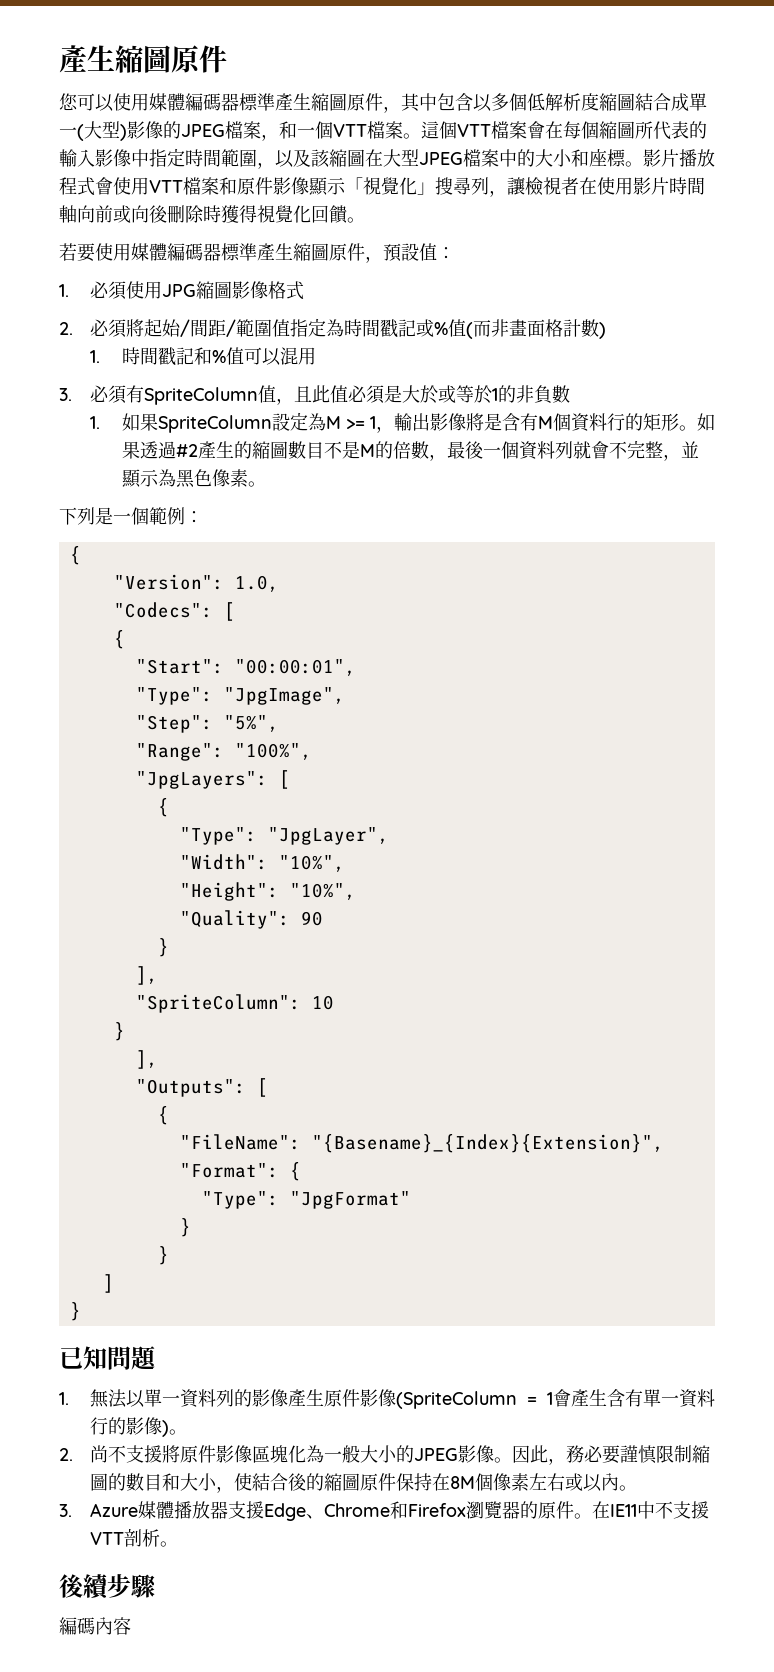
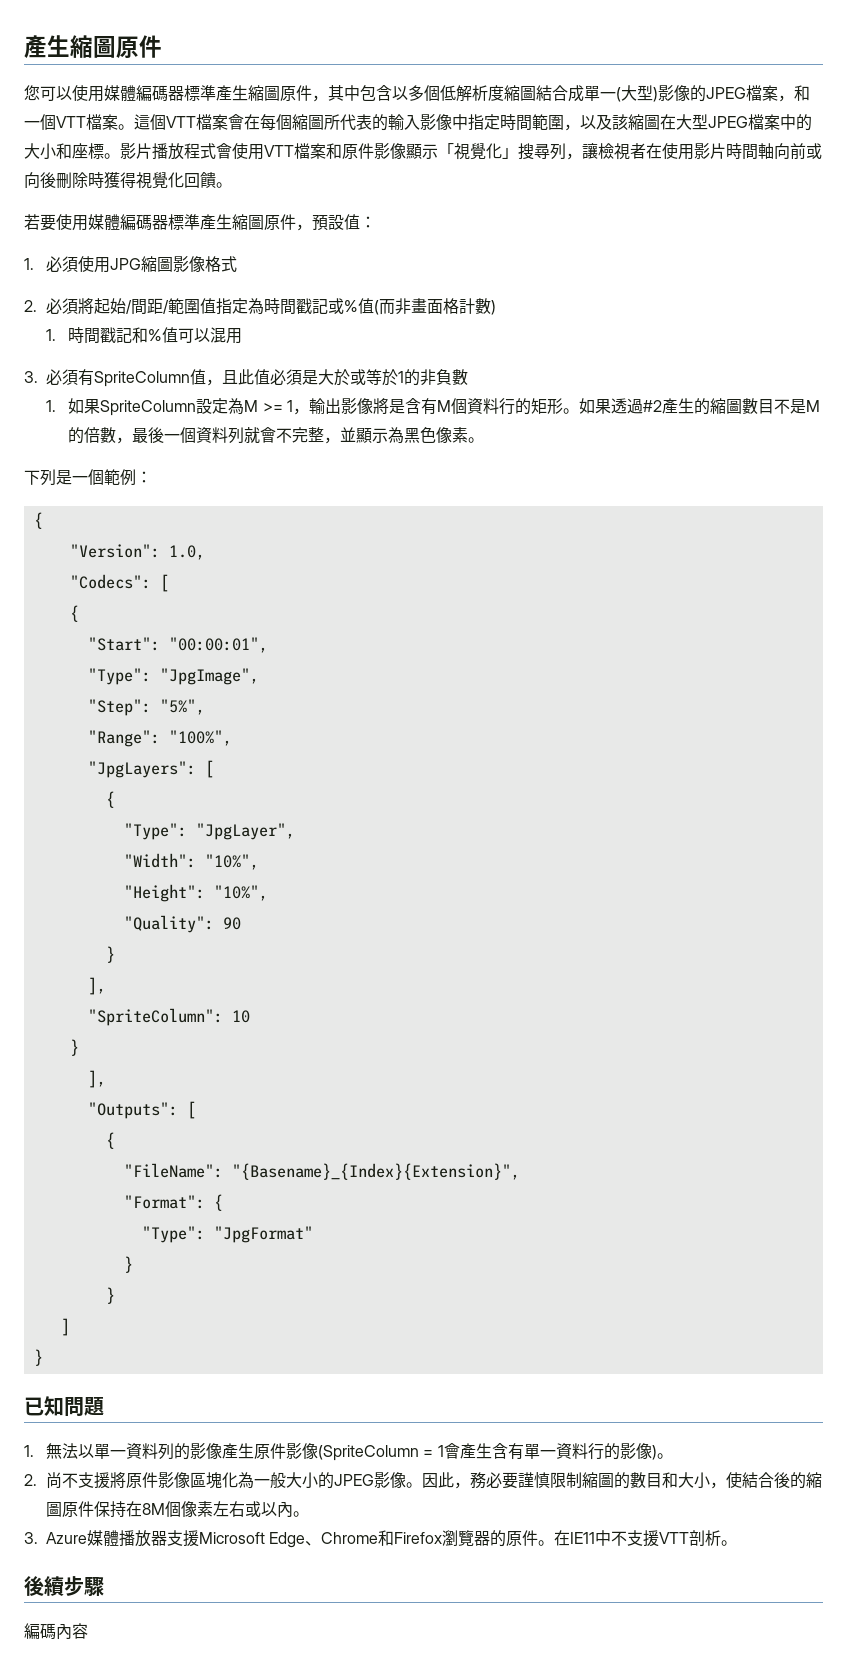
- 3. Azure媒體播放器支援Edge、Chrome和Firefox瀏覽器的原件。
+ 3. Azure媒體播放器支援Microsoft Edge、Chrome和Firefox瀏覽器的原件。

